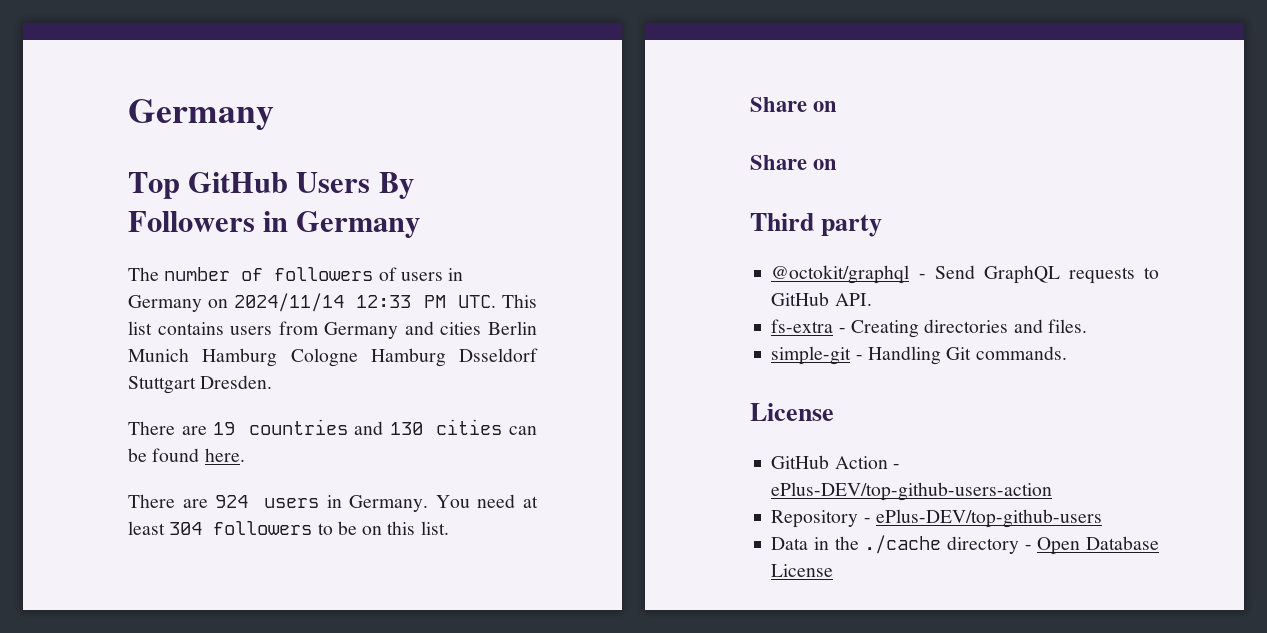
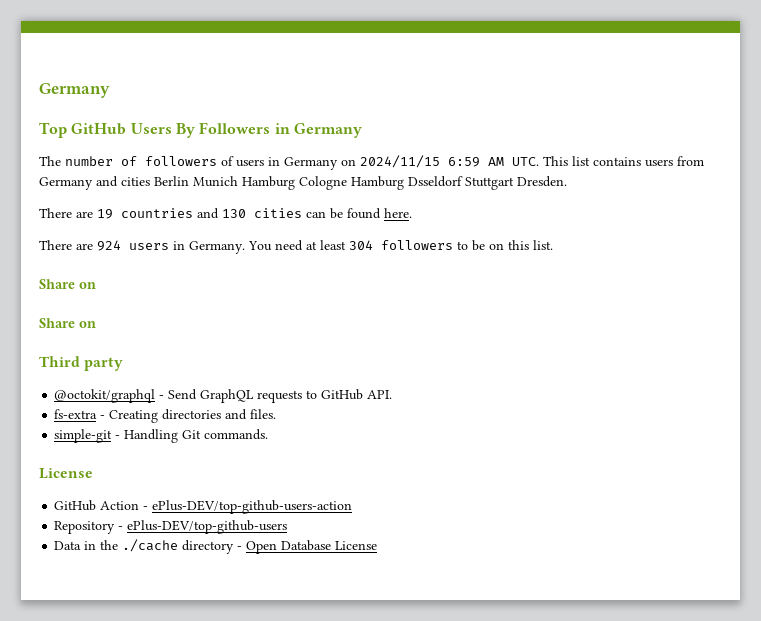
- The number of followers of users in Germany on 2024/11/14 12:33 PM UTC. This list contains users from Germany and cities Berlin Munich Hamburg Cologne Hamburg Dsseldorf Stuttgart Dresden.
+ The number of followers of users in Germany on 2024/11/15 6:59 AM UTC. This list contains users from Germany and cities Berlin Munich Hamburg Cologne Hamburg Dsseldorf Stuttgart Dresden.

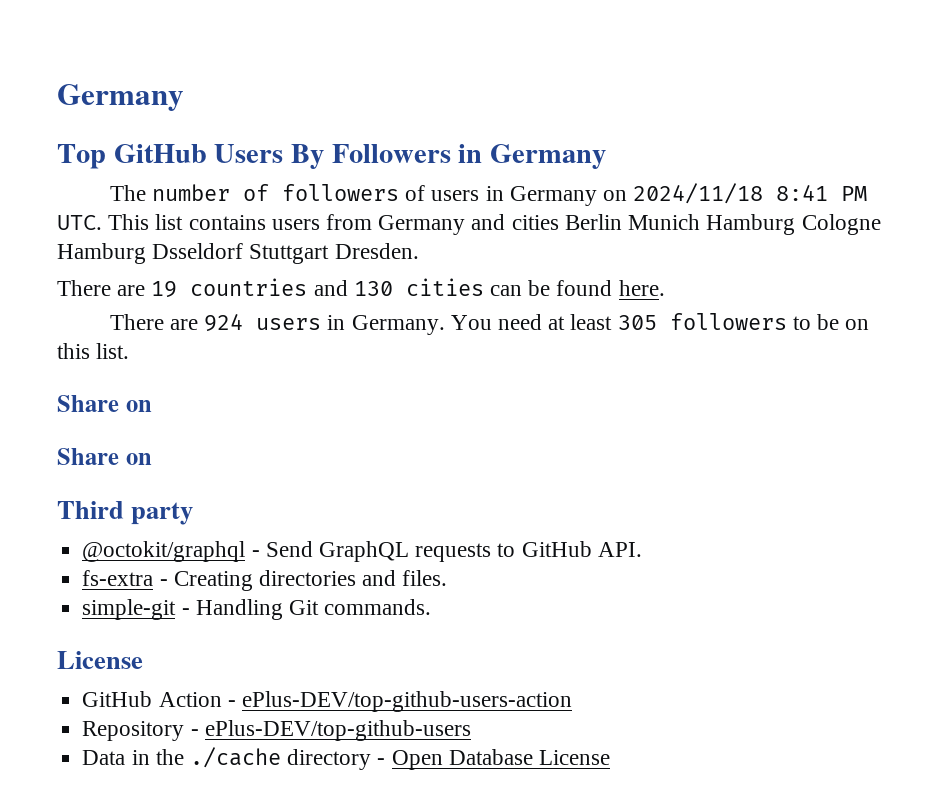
- The number of followers of users in Germany on 2024/11/15 6:59 AM UTC. This list contains users from Germany and cities Berlin Munich Hamburg Cologne Hamburg Dsseldorf Stuttgart Dresden.
+ The number of followers of users in Germany on 2024/11/18 8:41 PM UTC. This list contains users from Germany and cities Berlin Munich Hamburg Cologne Hamburg Dsseldorf Stuttgart Dresden.
- You need at least 304 followers to be on this list.
+ You need at least 305 followers to be on this list.

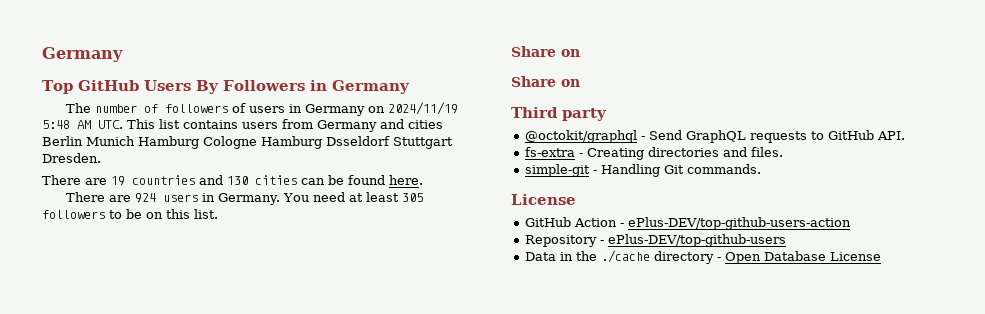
- The number of followers of users in Germany on 2024/11/18 8:41 PM UTC. This list contains users from Germany and cities Berlin Munich Hamburg Cologne Hamburg Dsseldorf Stuttgart Dresden.
+ The number of followers of users in Germany on 2024/11/19 5:48 AM UTC. This list contains users from Germany and cities Berlin Munich Hamburg Cologne Hamburg Dsseldorf Stuttgart Dresden.

